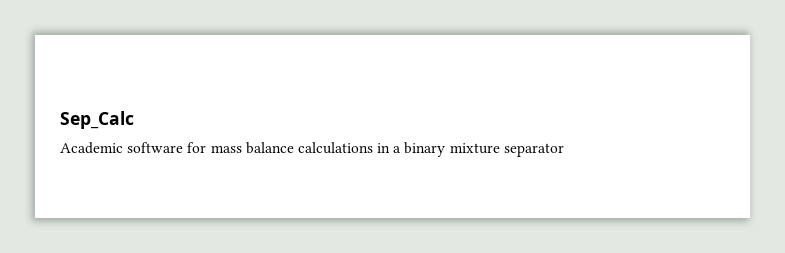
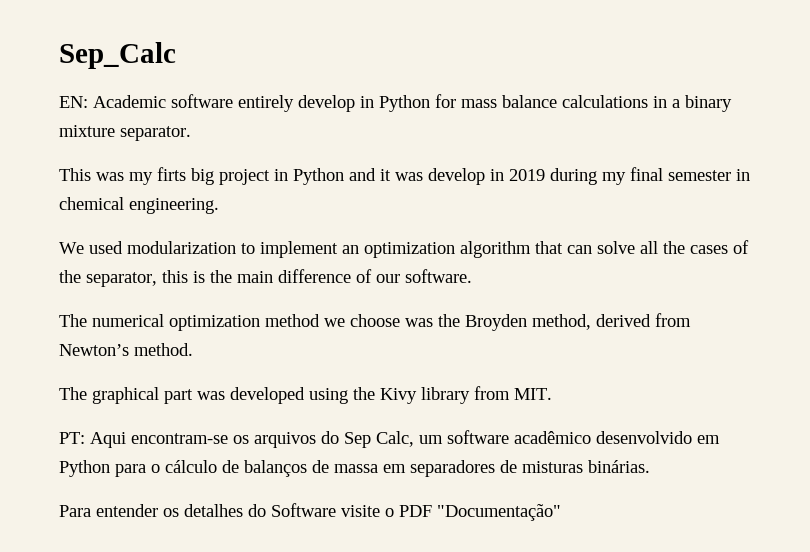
- Academic software for mass balance calculations in a binary mixture separator
+ EN: Academic software entirely develop in Python for mass balance calculations in a binary mixture separator.
+ This was my firts big project in Python and it was develop in 2019 during my final semester in chemical engineering.
+ We used modularization to implement an optimization algorithm that can solve all the cases of the separator, this is the main difference of our software.
+ The numerical optimization method we choose was the Broyden method, derived from Newton’s method.
+ The graphical part was developed using the Kivy library from MIT.
+ PT: Aqui encontram-se os arquivos do Sep Calc, um software acadêmico desenvolvido em Python para o cálculo de balanços de massa em separadores de misturas binárias.
+ Para entender os detalhes do Software visite o PDF "Documentação"

